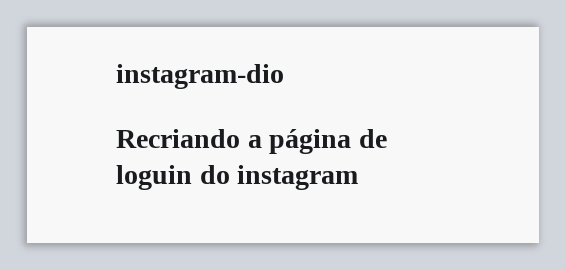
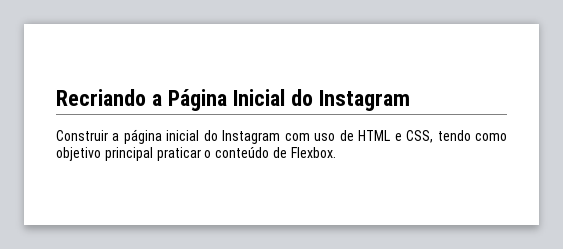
- instagram-dio
- Recriando a página de loguin do instagram
+ Recriando a Página Inicial do Instagram
+ Construir a página inicial do Instagram com uso de HTML e CSS, tendo como objetivo principal praticar o conteúdo de Flexbox.

